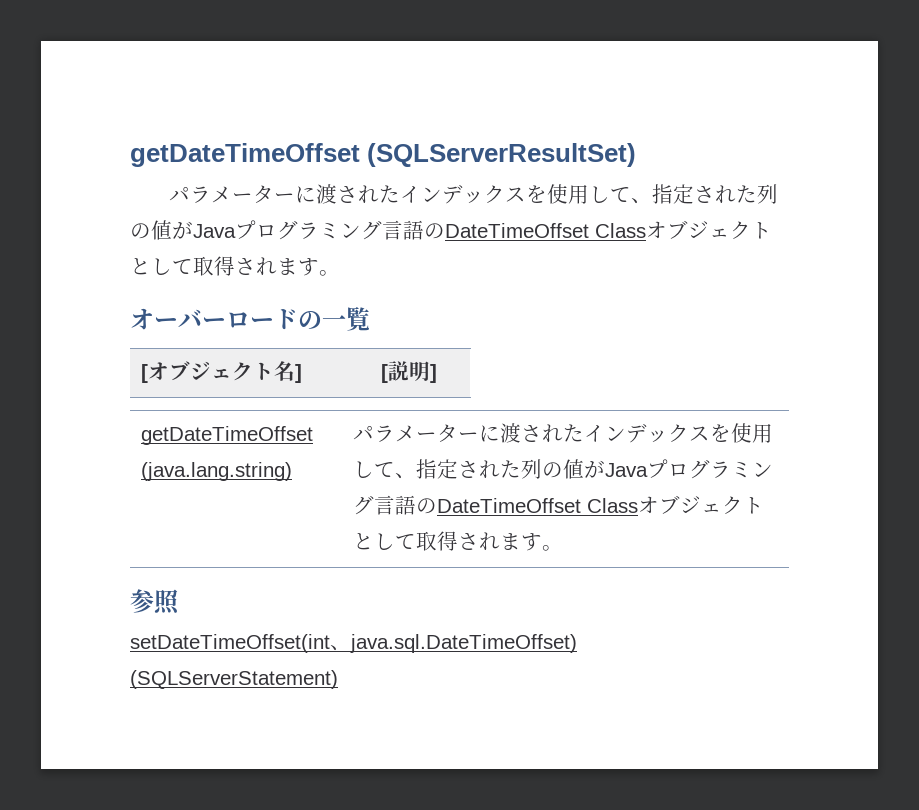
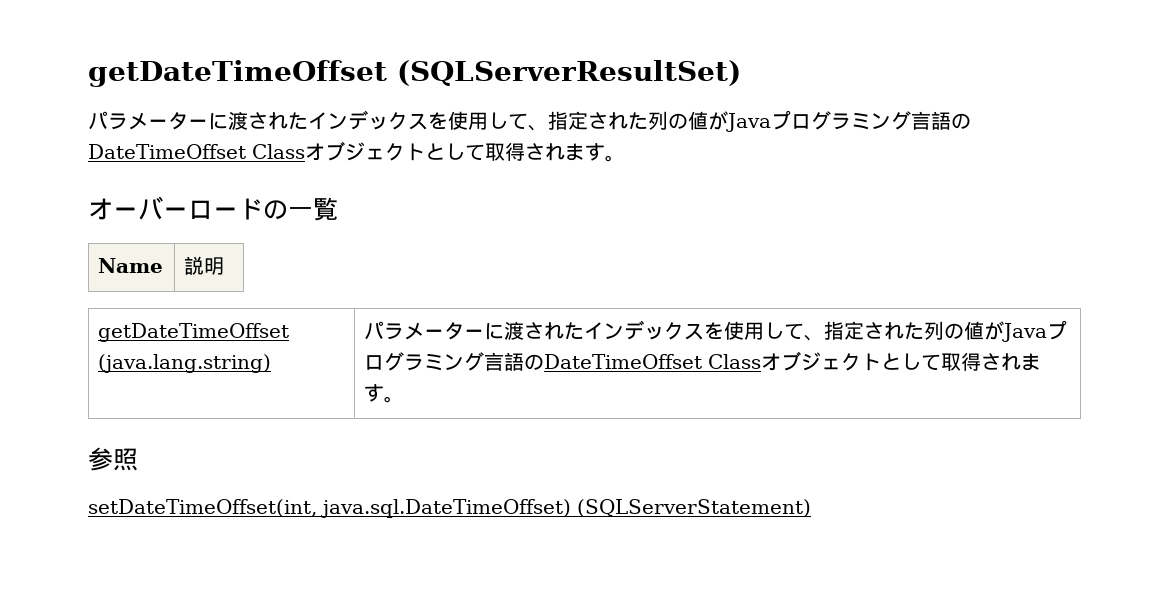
- [オブジェクト名] | [説明]
+ Name | 説明
- setDateTimeOffset(int、java.sql.DateTimeOffset) (SQLServerStatement)
+ setDateTimeOffset(int, java.sql.DateTimeOffset) (SQLServerStatement)

